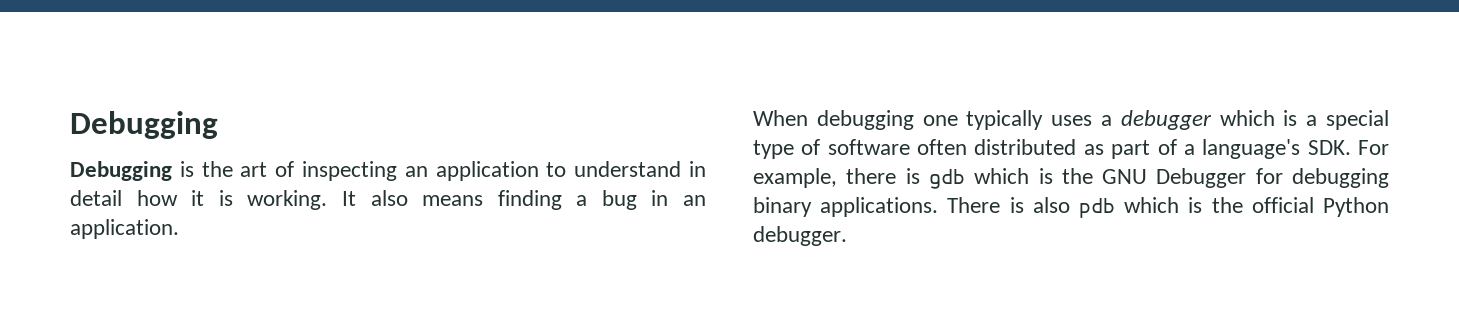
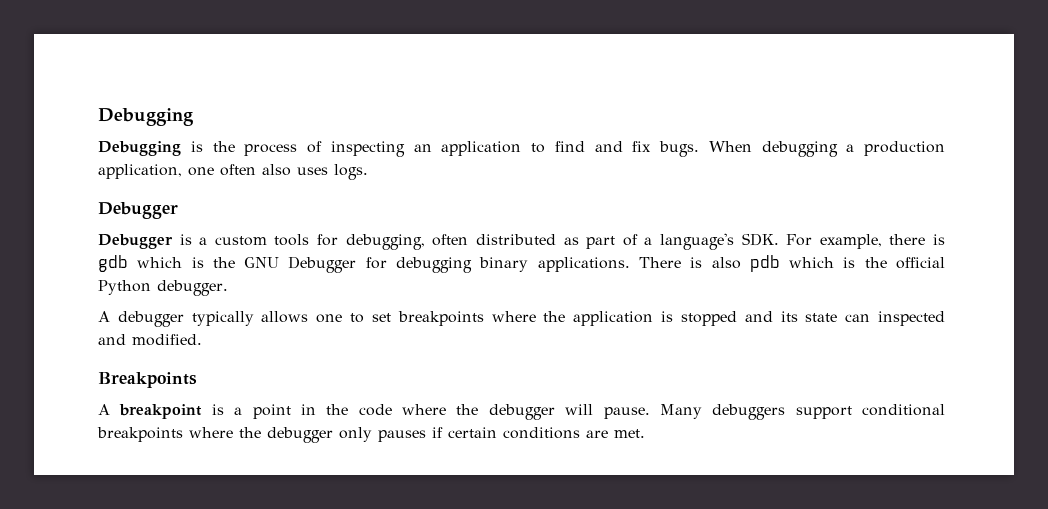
- Debugging is the art of inspecting an application to understand in detail how it is working. It also means finding a bug in an application.
- When debugging one typically uses a debugger which is a special type of software often distributed as part of a language's SDK. For example, there is gdb which is the GNU Debugger for debugging binary applications.
+ Debugging is the process of inspecting an application to find and fix bugs. When debugging a production application, one often also uses logs.
+ Debugger
+ Debugger is a custom tools for debugging, often distributed as part of a language's SDK. For example, there is gdb which is the GNU Debugger for debugging binary applications.
+ A debugger typically allows one to set breakpoints where the application is stopped and its state can inspected and modified.
+ Breakpoints
+ A breakpoint is a point in the code where the debugger will pause. Many debuggers support conditional breakpoints where the debugger only pauses if certain conditions are met.

